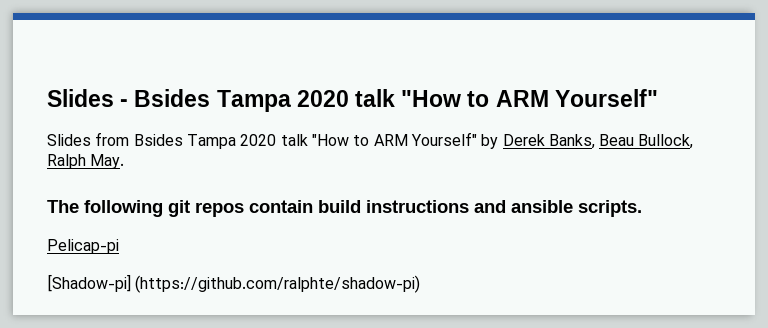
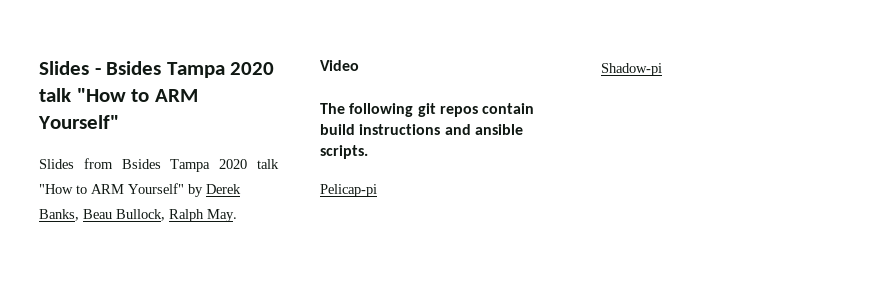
+ Video
- [Shadow-pi] (https://github.com/ralphte/shadow-pi)
+ Shadow-pi

